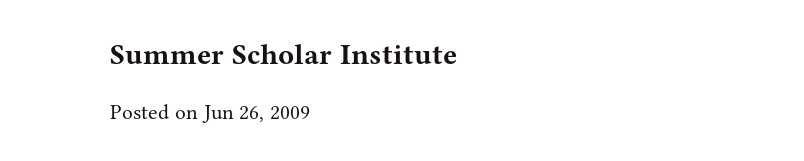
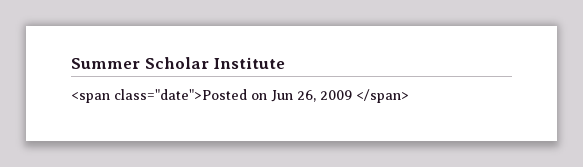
- Posted on Jun 26, 2009
+ <span class="date">Posted on Jun 26, 2009 </span>

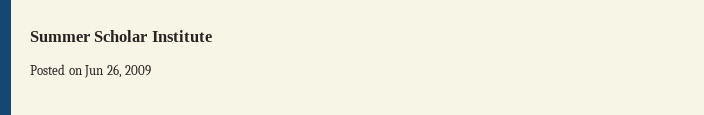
- <span class="date">Posted on Jun 26, 2009 </span>
+ Posted on Jun 26, 2009

